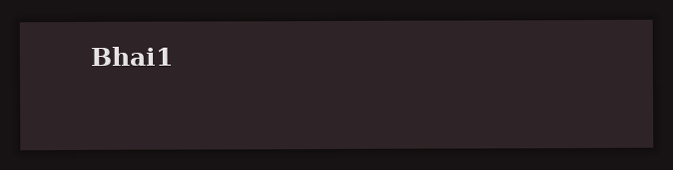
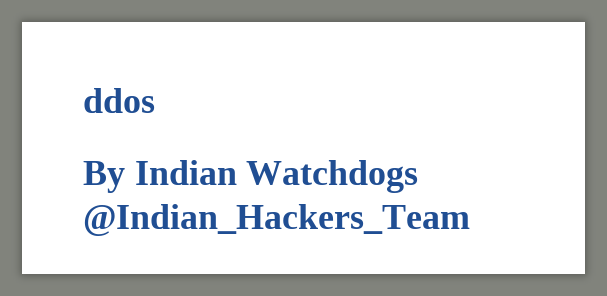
- Bhai1
+ ddos
+ By Indian Watchdogs @Indian_Hackers_Team

